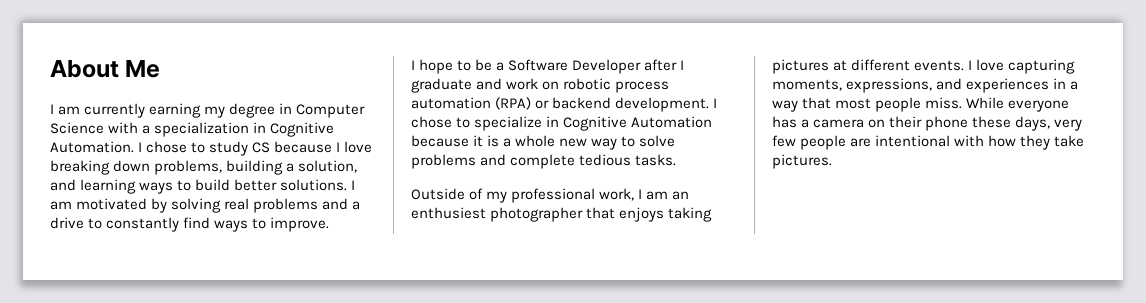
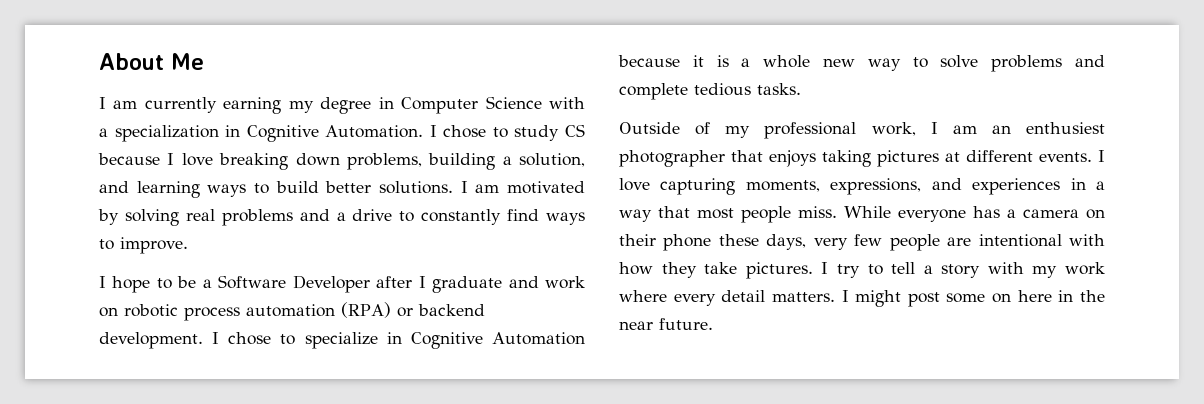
+ I try to tell a story with my work where every detail matters. I might post some on here in the near future.

